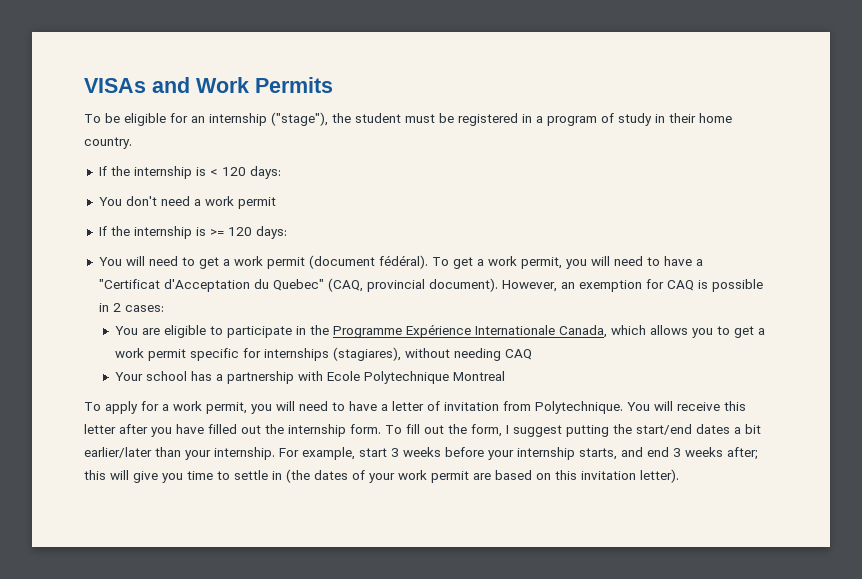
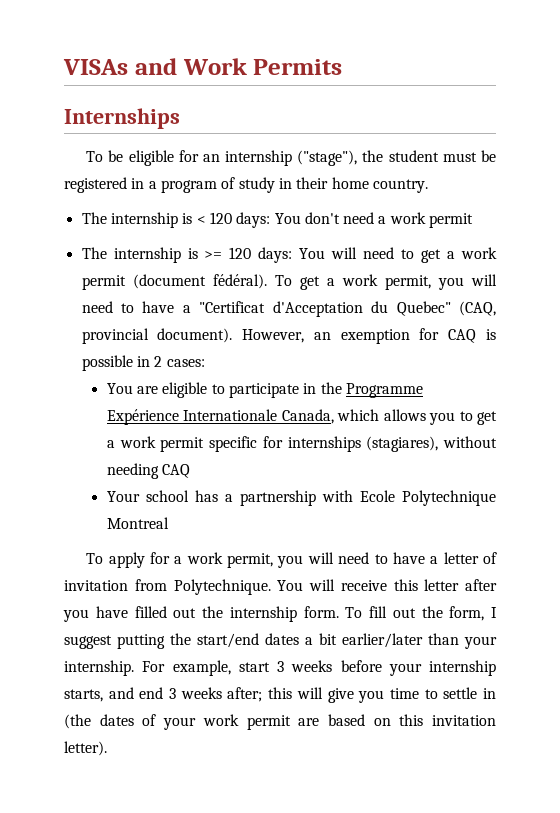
+ Internships
- If the internship is < 120 days:
- You don't need a work permit
+ The internship is < 120 days: You don't need a work permit
- If the internship is >= 120 days:
- You will need to get a work permit (document fédéral).
+ The internship is >= 120 days: You will need to get a work permit (document fédéral).

